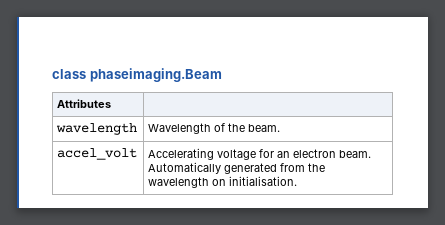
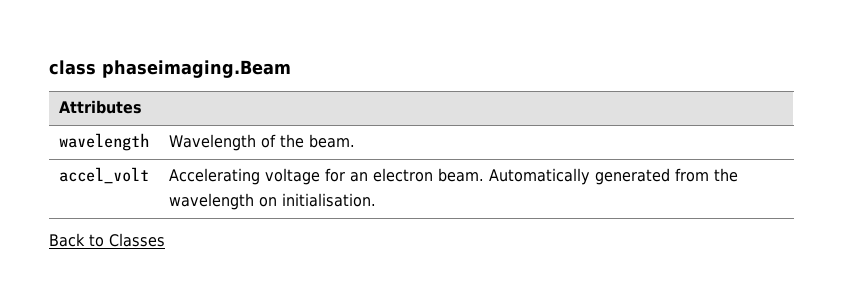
+ Back to Classes

